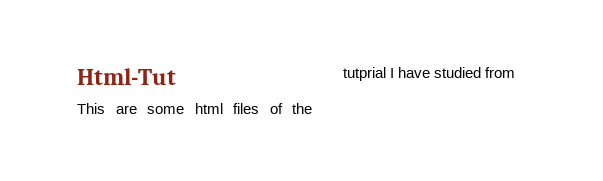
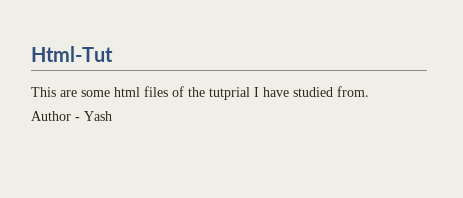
- This are some html files of the tutprial I have studied from
+ This are some html files of the tutprial I have studied from.
+ Author - Yash

